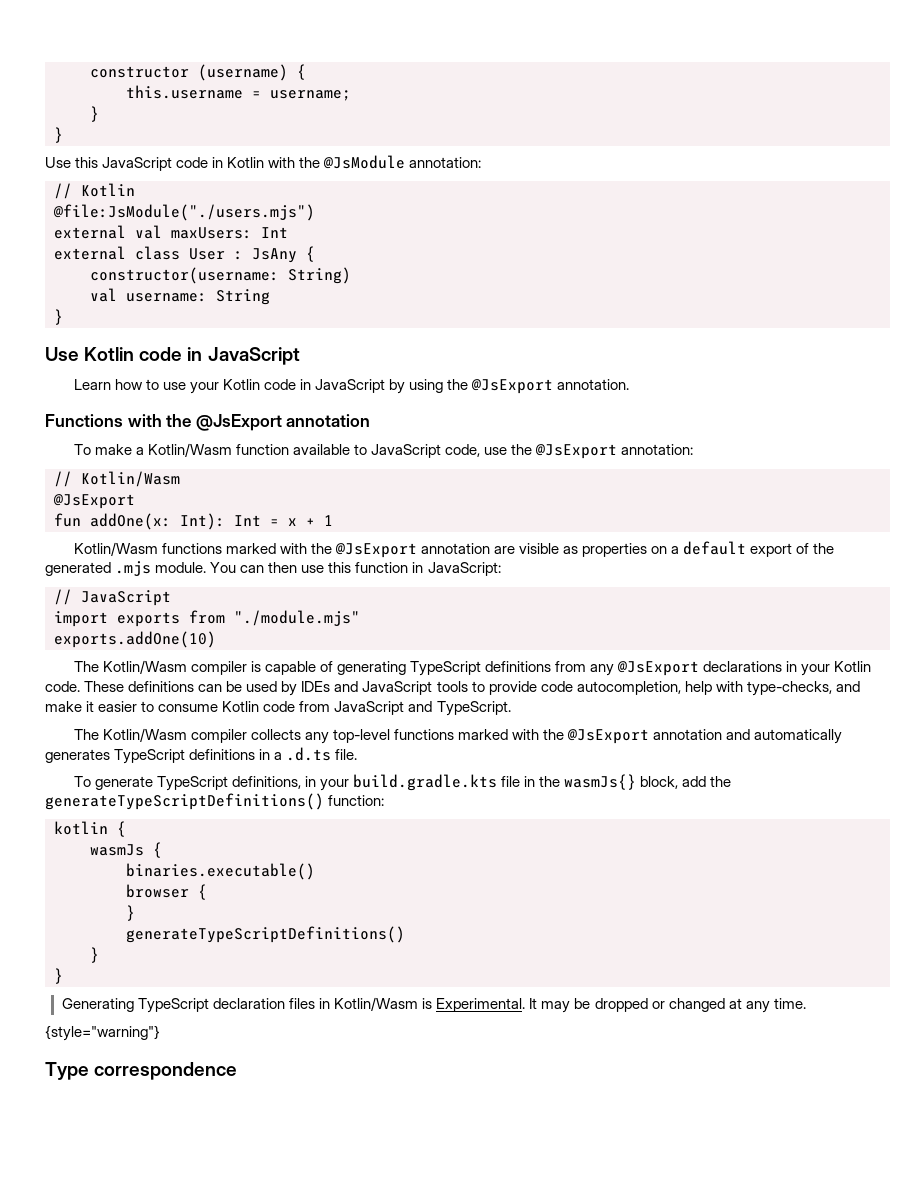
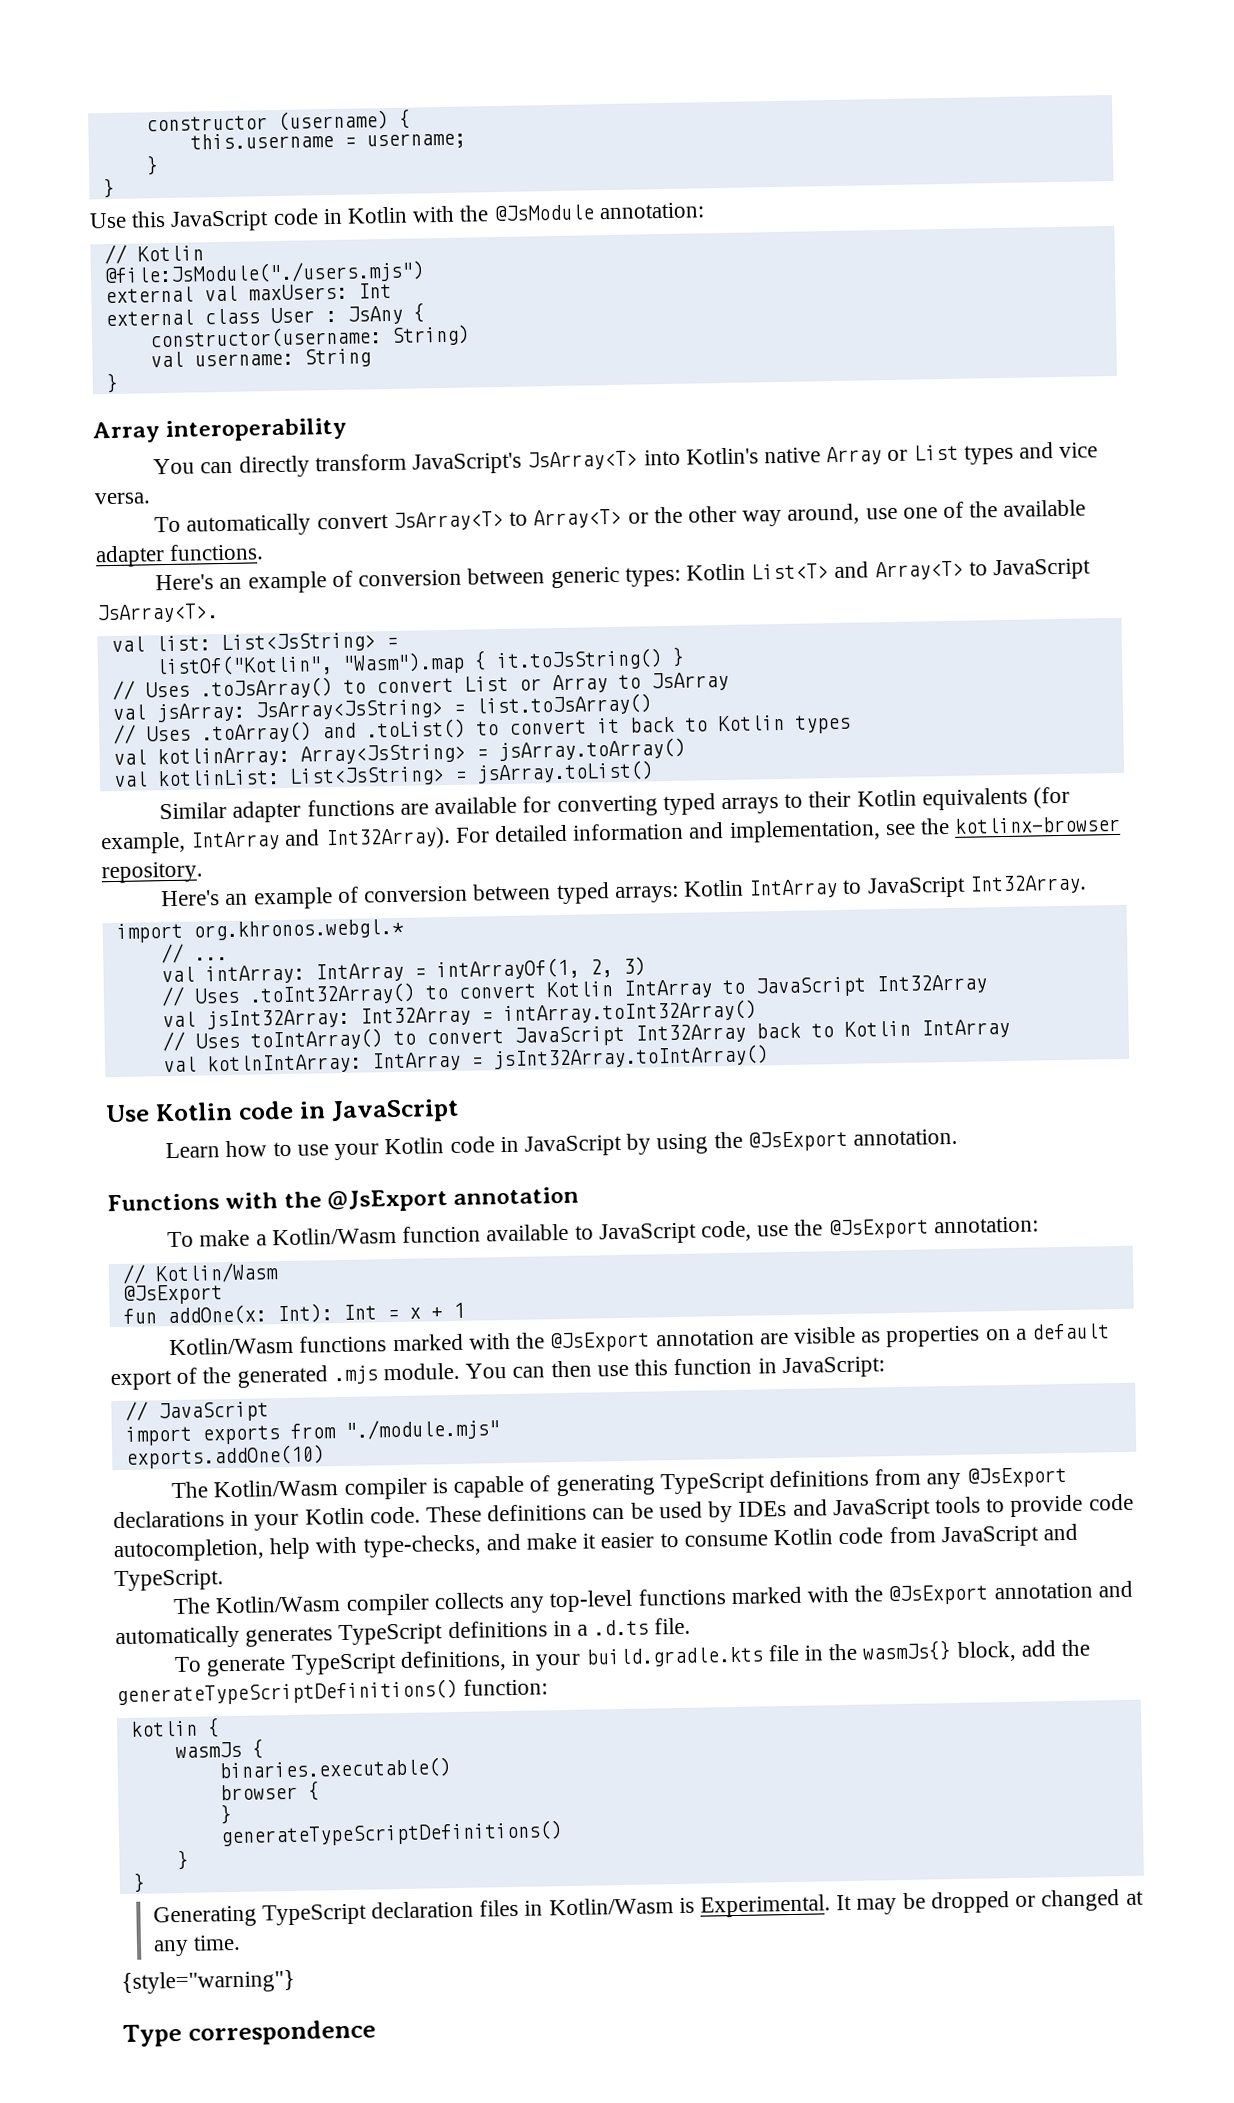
+ Array interoperability
+ You can directly transform JavaScript's JsArray<T> into Kotlin's native Array or List types and vice versa.
+ To automatically convert JsArray<T> to Array<T> or the other way around, use one of the available adapter functions.
+ Here's an example of conversion between generic types: Kotlin List<T> and Array<T> to JavaScript JsArray<T>.
+ val list: List<JsString> =
+ listOf("Kotlin", "Wasm").map { it.toJsString() }
+ // Uses .toJsArray() to convert List or Array to JsArray
+ val jsArray: JsArray<JsString> = list.toJsArray()
+ // Uses .toArray() and .toList() to convert it back to Kotlin types
+ val kotlinArray: Array<JsString> = jsArray.toArray()
+ val kotlinList: List<JsString> = jsArray.toList()
+ Similar adapter functions are available for converting typed arrays to their Kotlin equivalents (for example, IntArray and Int32Array). For detailed information and implementation, see the kotlinx-browser repository.
+ Here's an example of conversion between typed arrays: Kotlin IntArray to JavaScript Int32Array.
+ import org.khronos.webgl.*
+ // ...
+ val intArray: IntArray = intArrayOf(1, 2, 3)
+ // Uses .toInt32Array() to convert Kotlin IntArray to JavaScript Int32Array
+ val jsInt32Array: Int32Array = intArray.toInt32Array()
+ // Uses toIntArray() to convert JavaScript Int32Array back to Kotlin IntArray
+ val kotlnIntArray: IntArray = jsInt32Array.toIntArray()

